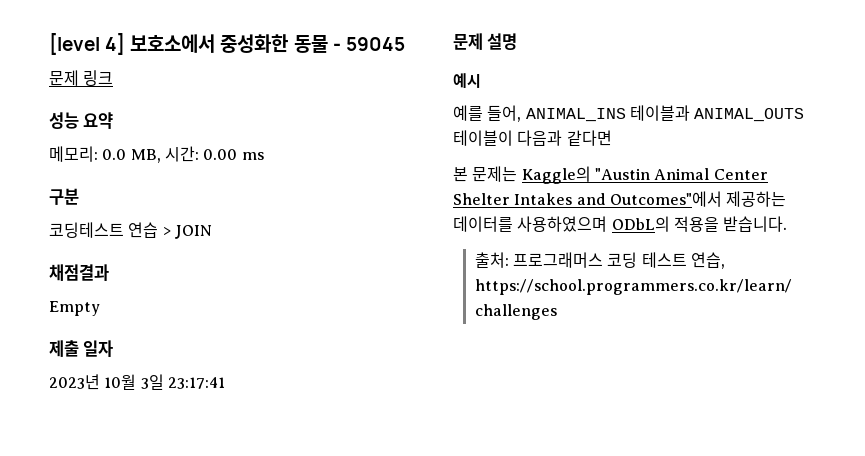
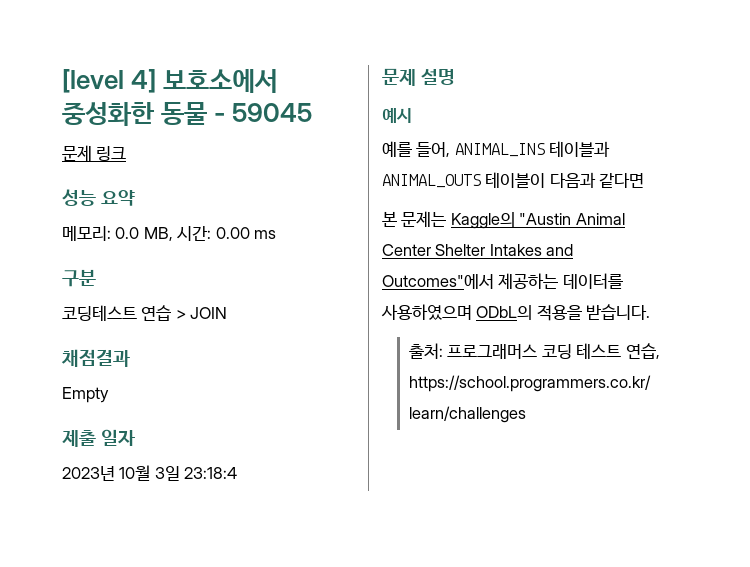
- 2023년 10월 3일 23:17:41
+ 2023년 10월 3일 23:18:4

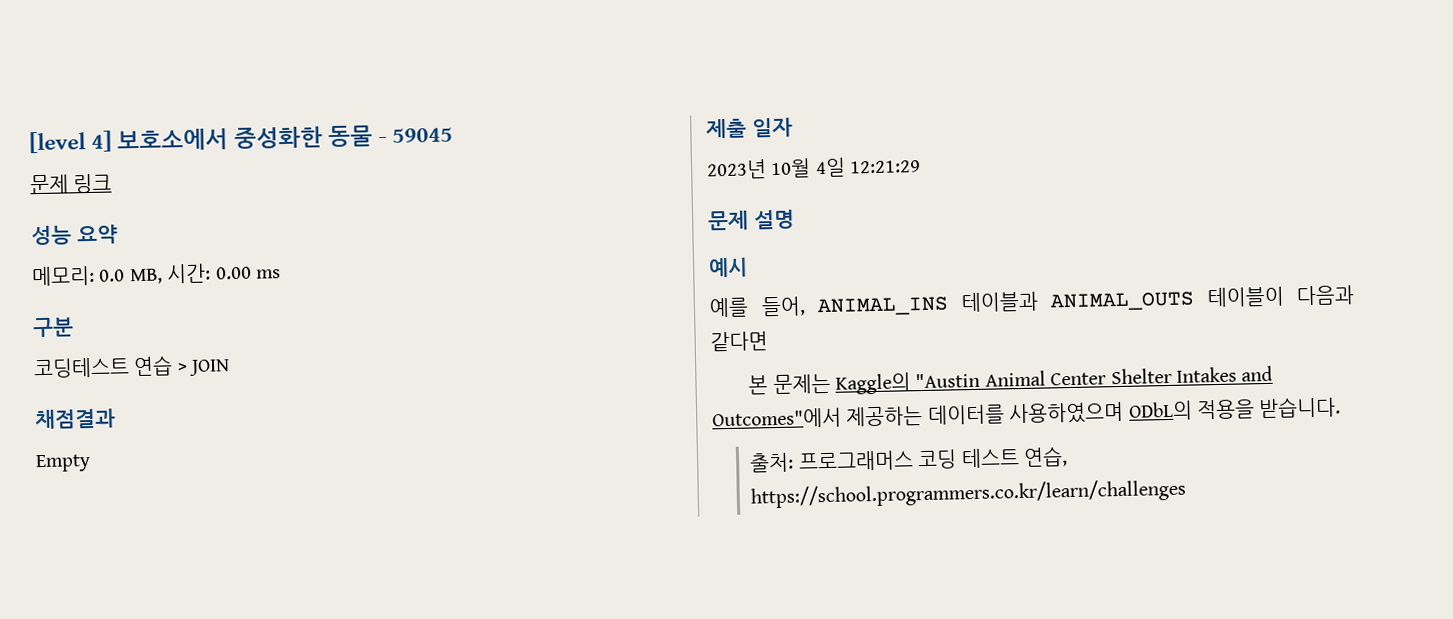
- 2023년 10월 3일 23:18:4
+ 2023년 10월 4일 12:21:29

